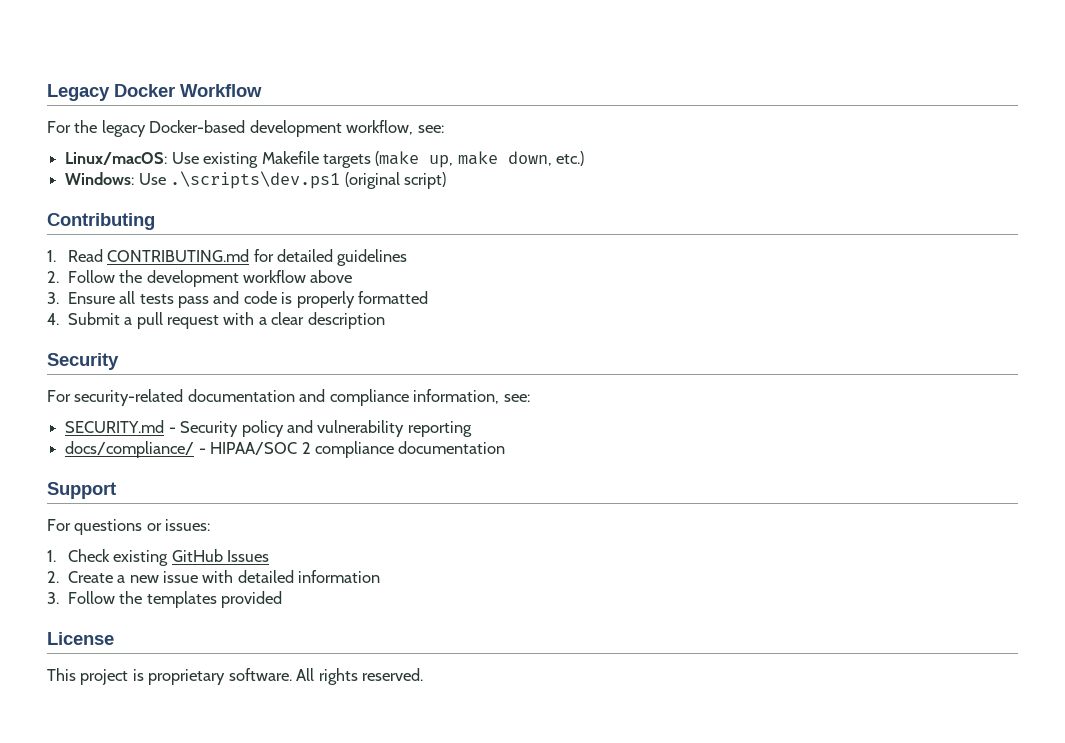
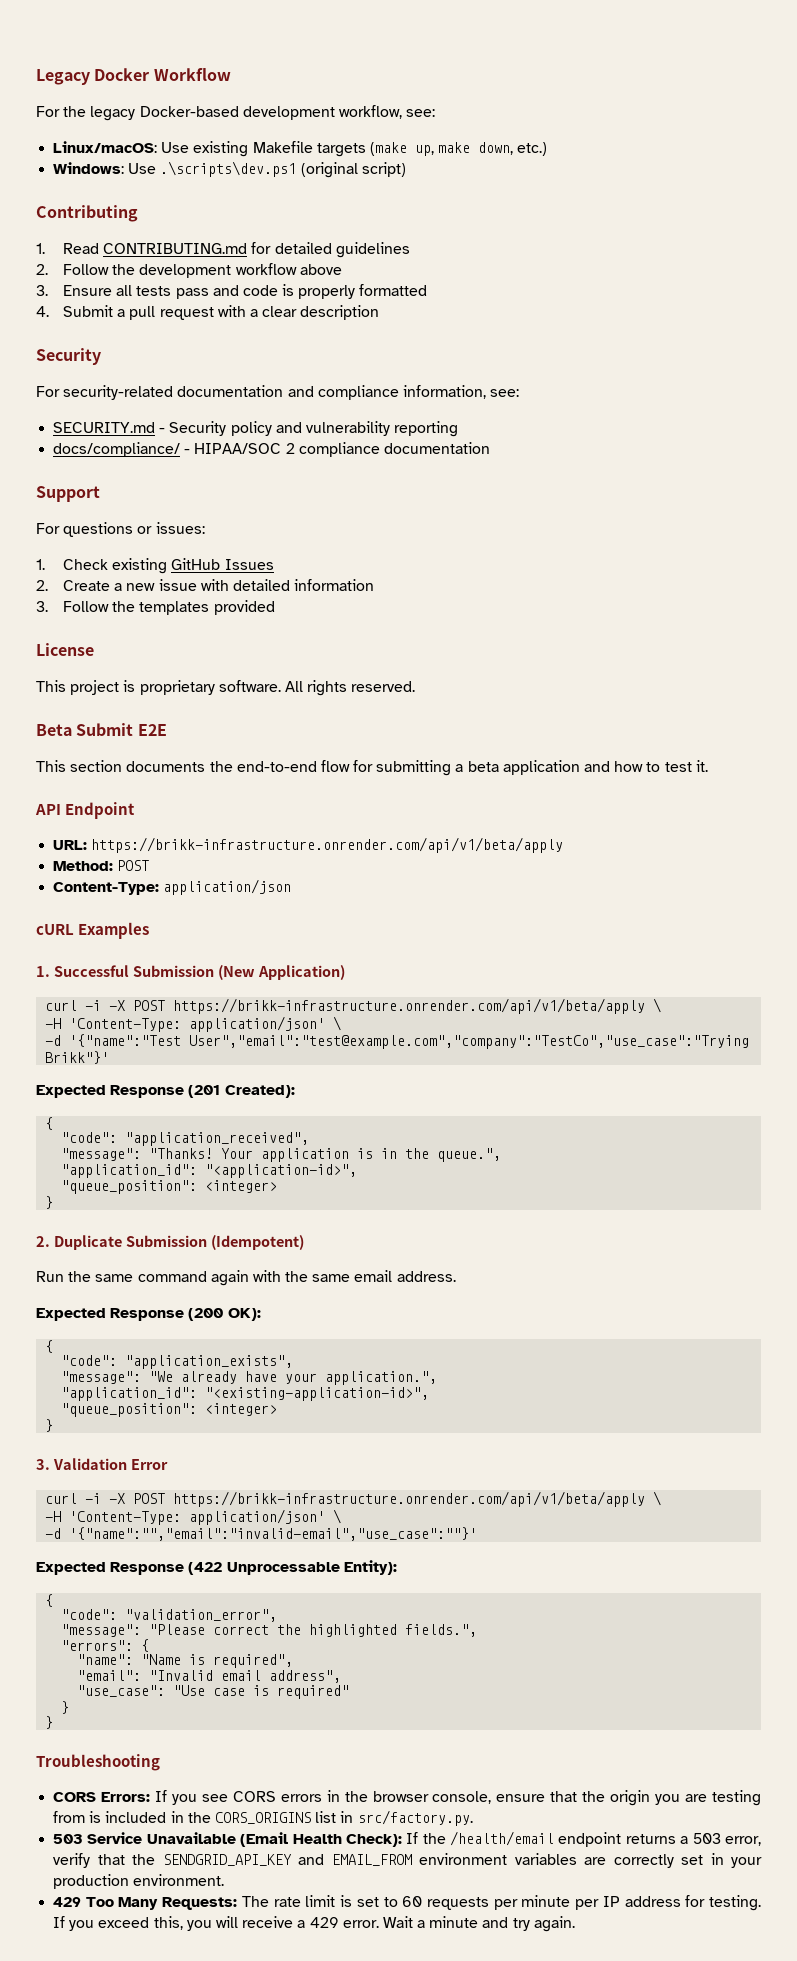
+ Beta Submit E2E
+ This section documents the end-to-end flow for submitting a beta application and how to test it.
+ API Endpoint
+ URL: https://brikk-infrastructure.onrender.com/api/v1/beta/apply
+ Method: POST
+ Content-Type: application/json
+ cURL Examples
+ 1. Successful Submission (New Application)
+ curl -i -X POST https://brikk-infrastructure.onrender.com/api/v1/beta/apply \
+ -H 'Content-Type: application/json' \
+ -d '{"name":"Test User","email":"test@example.com","company":"TestCo","use_case":"Trying Brikk"}'
+ Expected Response (201 Created):
+ {
+ "code": "application_received",
+ "message": "Thanks! Your application is in the queue.",
+ "application_id": "<application-id>",
+ "queue_position": <integer>
+ }
+ 2. Duplicate Submission (Idempotent)
+ Run the same command again with the same email address.
+ Expected Response (200 OK):
+ {
+ "code": "application_exists",
+ "message": "We already have your application.",
+ "application_id": "<existing-application-id>",
+ "queue_position": <integer>
+ }
+ 3. Validation Error
+ curl -i -X POST https://brikk-infrastructure.onrender.com/api/v1/beta/apply \
+ -H 'Content-Type: application/json' \
+ -d '{"name":"","email":"invalid-email","use_case":""}'
+ Expected Response (422 Unprocessable Entity):
+ {
+ "code": "validation_error",
+ "message": "Please correct the highlighted fields.",
+ "errors": {
+ "name": "Name is required",
+ "email": "Invalid email address",
+ "use_case": "Use case is required"
+ }
+ }
+ Troubleshooting
+ CORS Errors: If you see CORS errors in the browser console, ensure that the origin you are testing from is included in the CORS_ORIGINS list in src/factory.py.
+ 503 Service Unavailable (Email Health Check): If the /health/email endpoint returns a 503 error, verify that the SENDGRID_API_KEY and EMAIL_FROM environment variables are correctly set in your production environment.
+ 429 Too Many Requests: The rate limit is set to 60 requests per minute per IP address for testing. If you exceed this, you will receive a 429 error. Wait a minute and try again.

